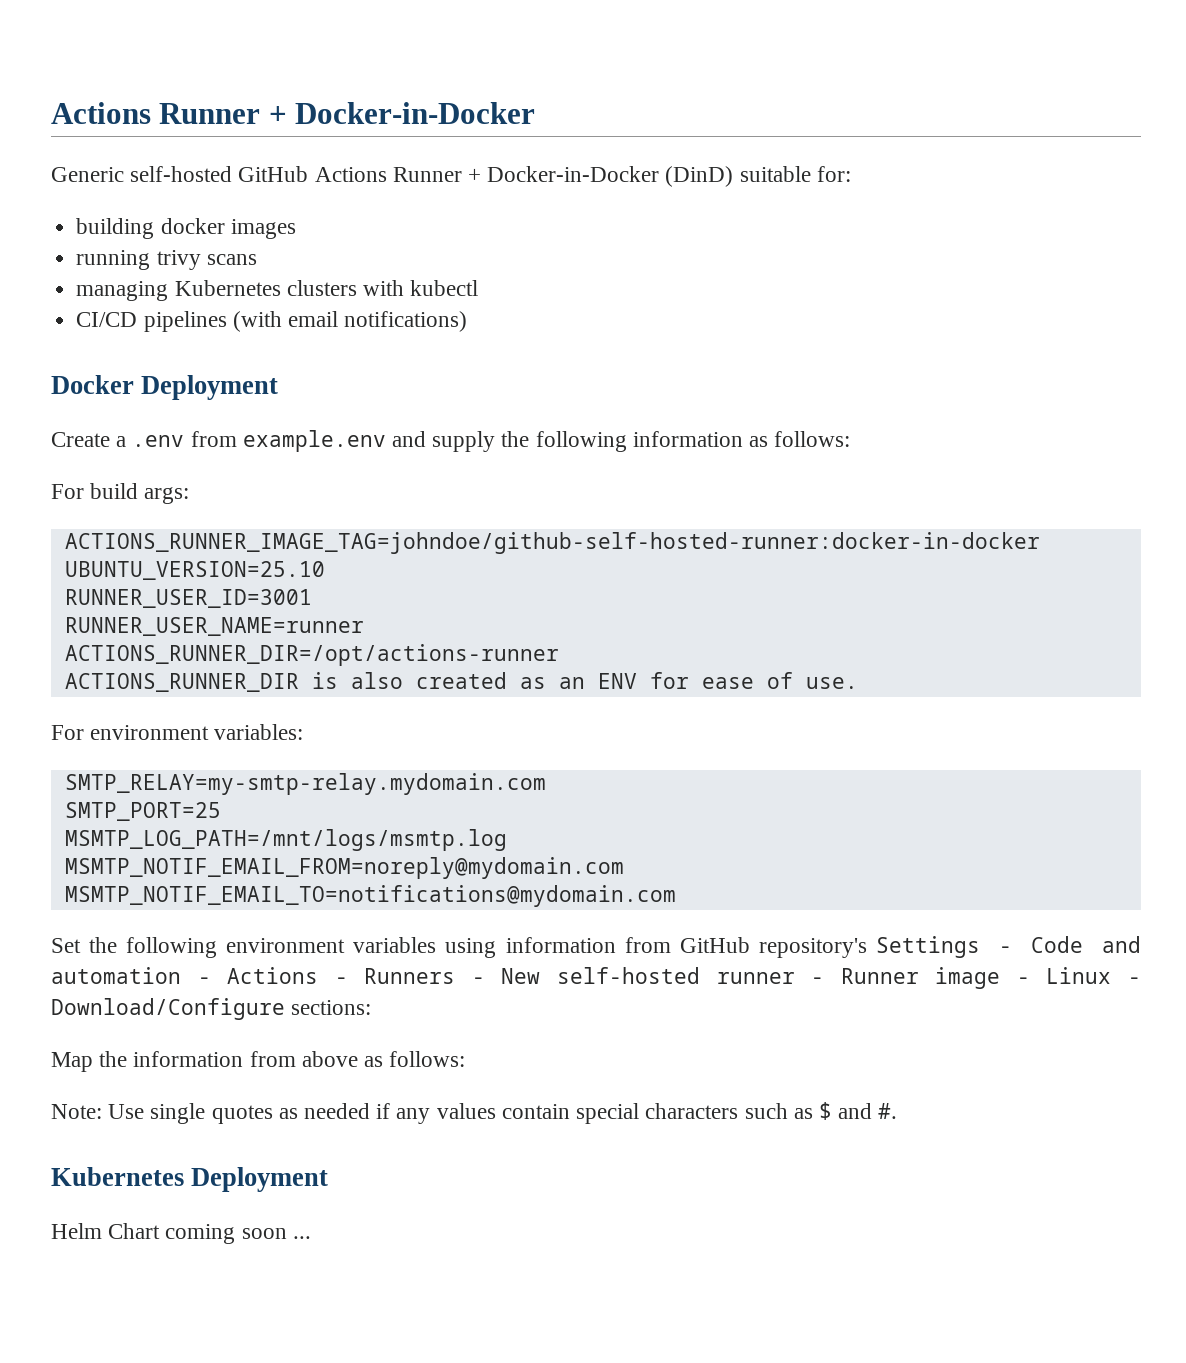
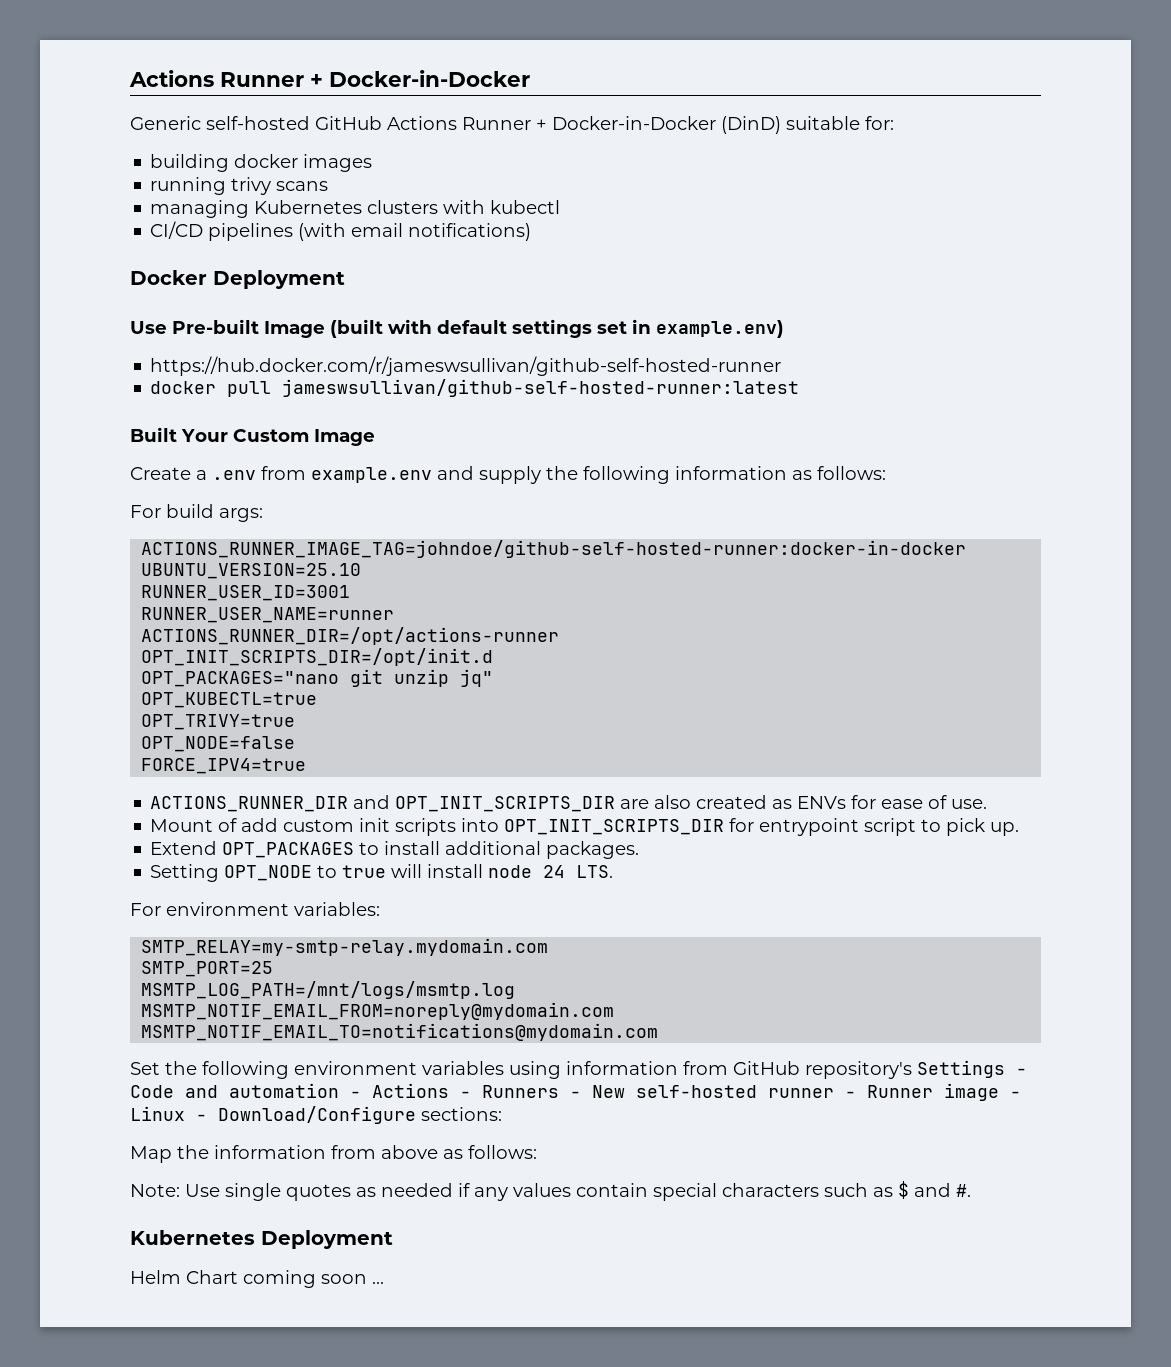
+ Use Pre-built Image (built with default settings set in example.env)
+ https://hub.docker.com/r/jameswsullivan/github-self-hosted-runner
+ docker pull jameswsullivan/github-self-hosted-runner:latest
+ Built Your Custom Image
- ACTIONS_RUNNER_DIR is also created as an ENV for ease of use.
+ OPT_INIT_SCRIPTS_DIR=/opt/init.d
+ OPT_PACKAGES="nano git unzip jq"
+ OPT_KUBECTL=true
+ OPT_TRIVY=true
+ OPT_NODE=false
+ FORCE_IPV4=true
+ ACTIONS_RUNNER_DIR and OPT_INIT_SCRIPTS_DIR are also created as ENVs for ease of use.
+ Mount of add custom init scripts into OPT_INIT_SCRIPTS_DIR for entrypoint script to pick up.
+ Extend OPT_PACKAGES to install additional packages.
+ Setting OPT_NODE to true will install node 24 LTS.

